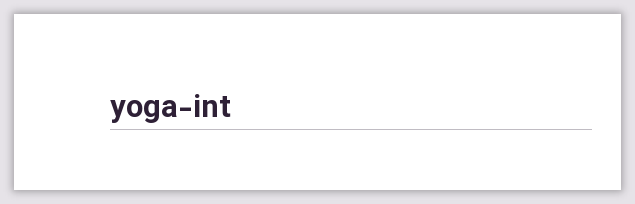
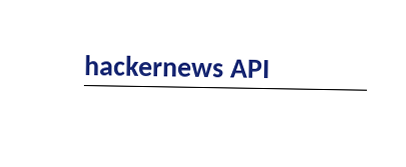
- yoga-int
+ hackernews API

